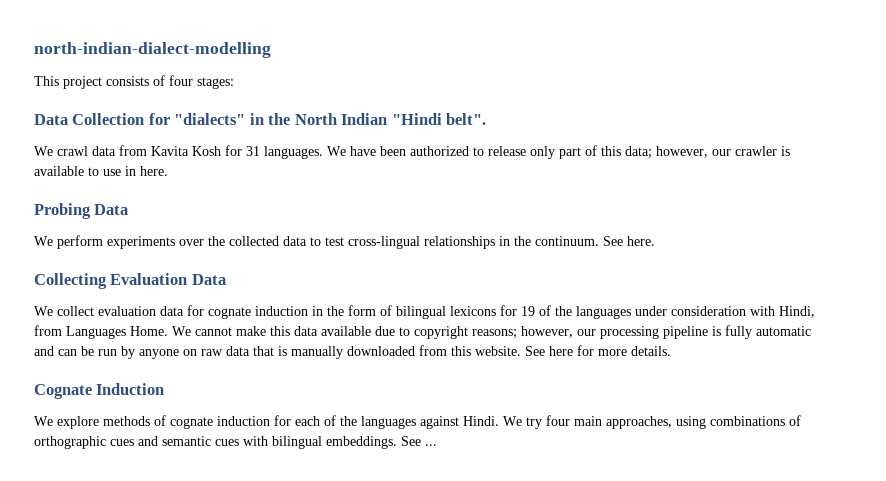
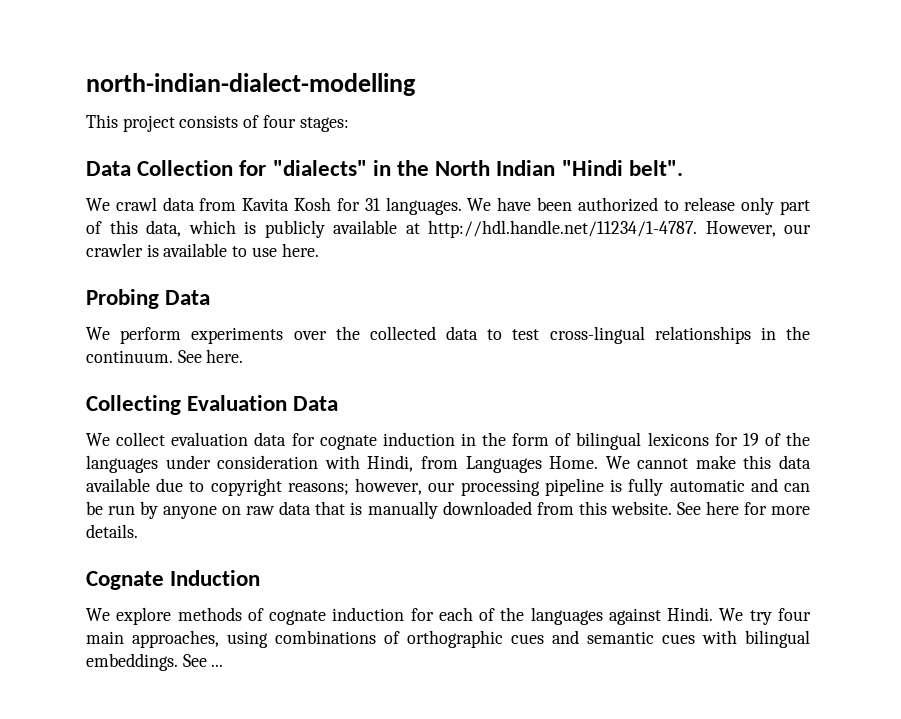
- We have been authorized to release only part of this data; however, our crawler is available to use in here.
+ We have been authorized to release only part of this data, which is publicly available at http://hdl.handle.net/11234/1-4787. However, our crawler is available to use here.

